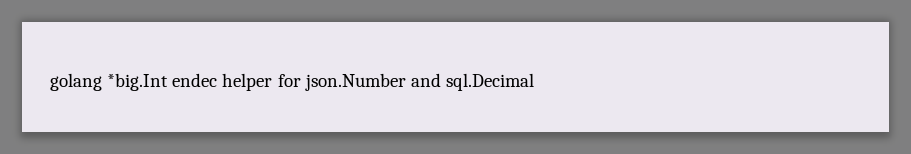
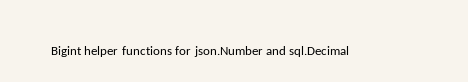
- golang *big.Int endec helper for json.Number and sql.Decimal
+ Bigint helper functions for json.Number and sql.Decimal

